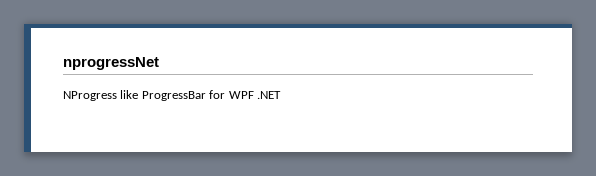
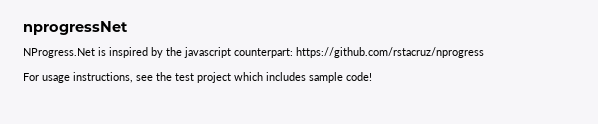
- NProgress like ProgressBar for WPF .NET
+ NProgress.Net is inspired by the javascript counterpart: https://github.com/rstacruz/nprogress
+ For usage instructions, see the test project which includes sample code!

